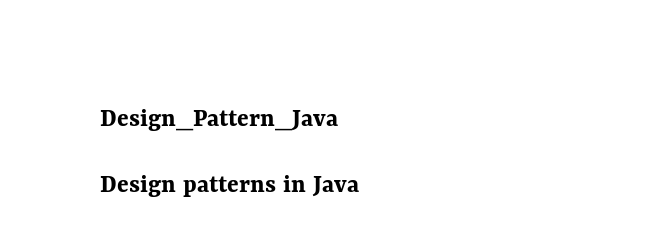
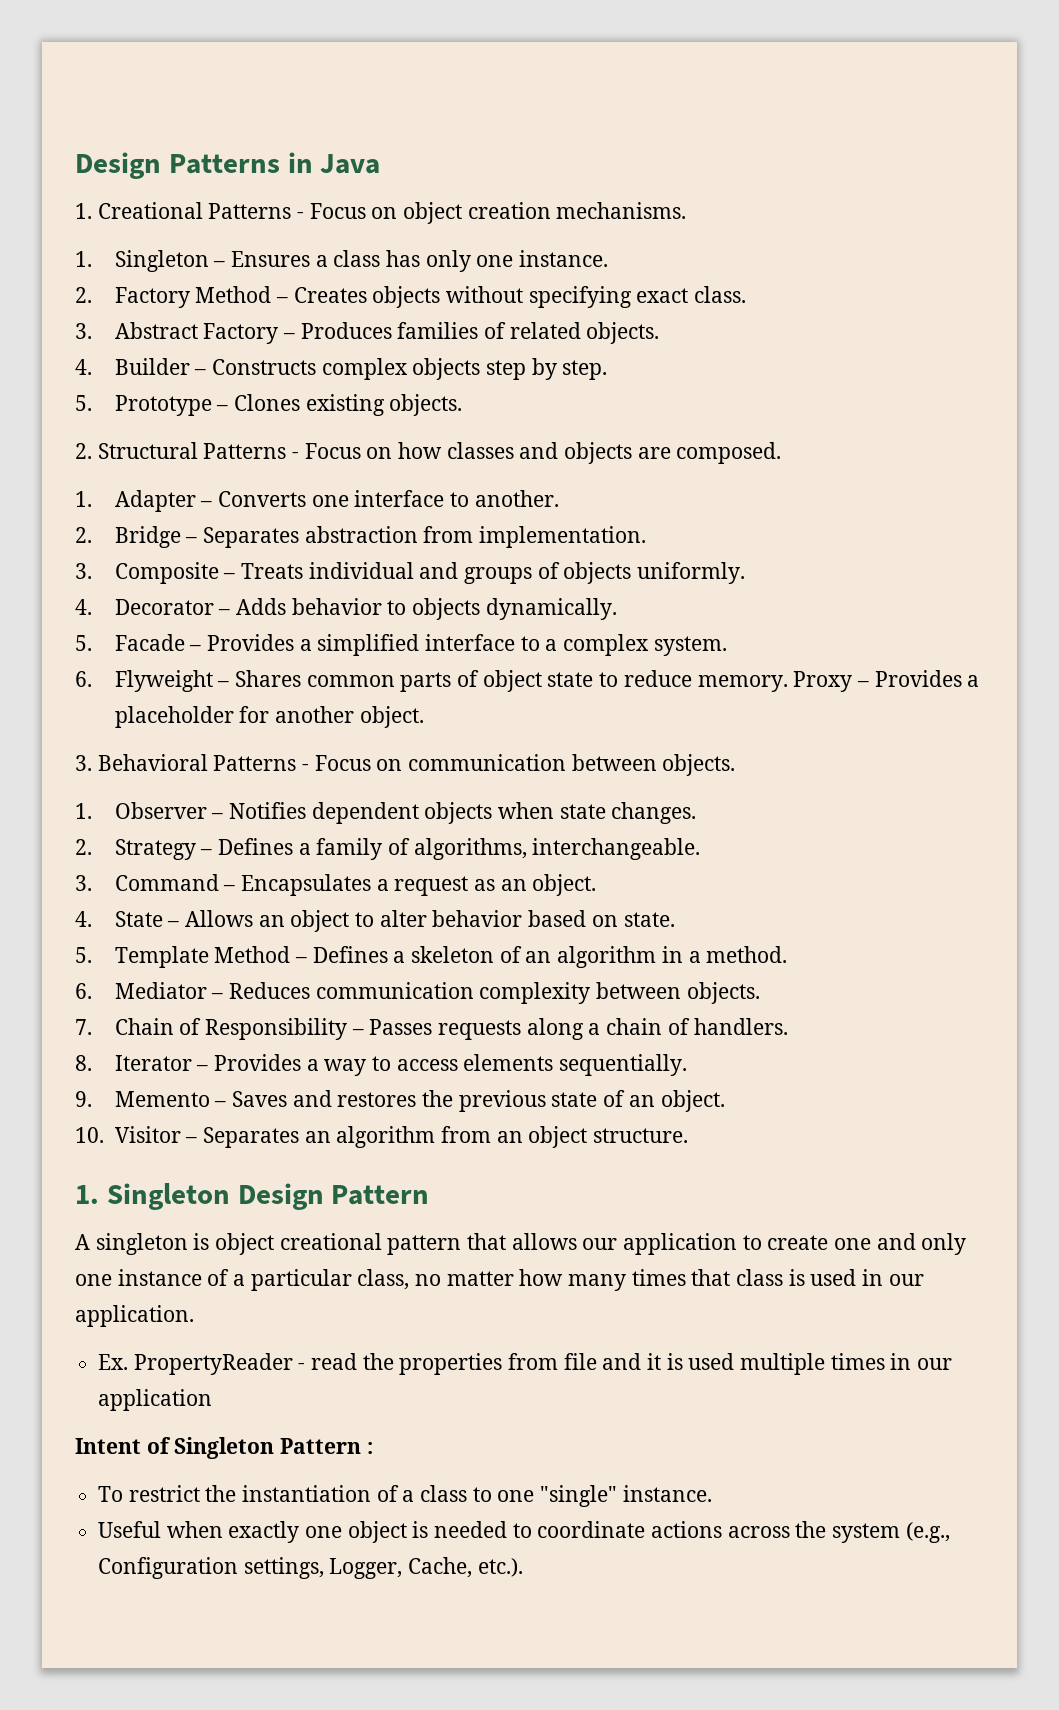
- Design_Pattern_Java
- Design patterns in Java
+ Design Patterns in Java
+ 1. Creational Patterns - Focus on object creation mechanisms.
+ 1. Singleton – Ensures a class has only one instance.
+ 2. Factory Method – Creates objects without specifying exact class.
+ 3. Abstract Factory – Produces families of related objects.
+ 4. Builder – Constructs complex objects step by step.
+ 5. Prototype – Clones existing objects.
+ 2. Structural Patterns - Focus on how classes and objects are composed.
+ 1. Adapter – Converts one interface to another.
+ 2. Bridge – Separates abstraction from implementation.
+ 3. Composite – Treats individual and groups of objects uniformly.
+ 4. Decorator – Adds behavior to objects dynamically.
+ 5. Facade – Provides a simplified interface to a complex system.
+ 6. Flyweight – Shares common parts of object state to reduce memory. Proxy – Provides a placeholder for another object.
+ 3. Behavioral Patterns - Focus on communication between objects.
+ 1. Observer – Notifies dependent objects when state changes.
+ 2. Strategy – Defines a family of algorithms, interchangeable.
+ 3. Command – Encapsulates a request as an object.
+ 4. State – Allows an object to alter behavior based on state.
+ 5. Template Method – Defines a skeleton of an algorithm in a method.
+ 6. Mediator – Reduces communication complexity between objects.
+ 7. Chain of Responsibility – Passes requests along a chain of handlers.
+ 8. Iterator – Provides a way to access elements sequentially.
+ 9. Memento – Saves and restores the previous state of an object.
+ 10. Visitor – Separates an algorithm from an object structure.
+ 1. Singleton Design Pattern
+ A singleton is object creational pattern that allows our application to create one and only one instance of a particular class, no matter how many times that class is used in our application.
+ Ex. PropertyReader - read the properties from file and it is used multiple times in our application
+ Intent of Singleton Pattern :
+ To restrict the instantiation of a class to one "single" instance.
+ Useful when exactly one object is needed to coordinate actions across the system (e.g., Configuration settings, Logger, Cache, etc.).

